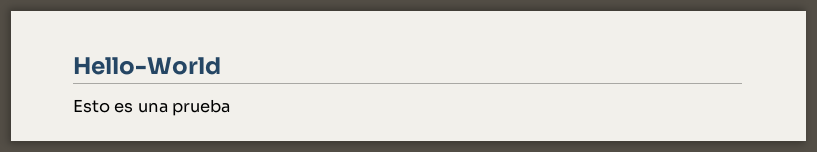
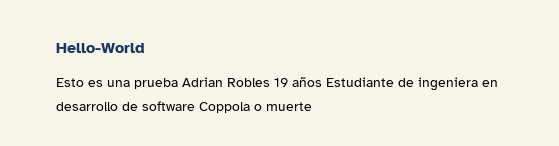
- Esto es una prueba
+ Esto es una prueba Adrian Robles 19 años Estudiante de ingeniera en desarrollo de software Coppola o muerte

